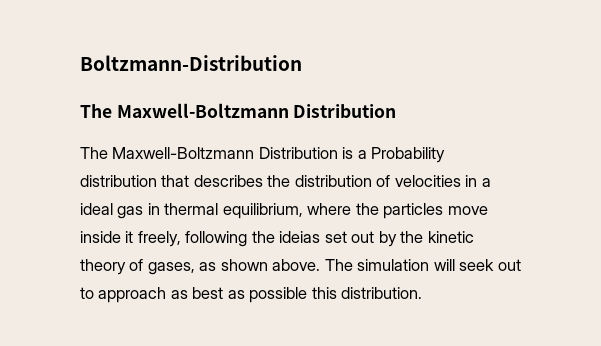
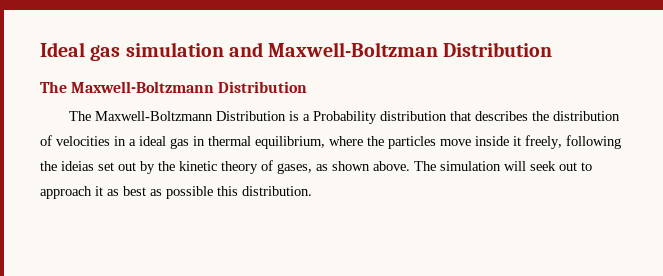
- Boltzmann-Distribution
+ Ideal gas simulation and Maxwell-Boltzman Distribution
- The simulation will seek out to approach as best as possible this distribution.
+ The simulation will seek out to approach it as best as possible this distribution.

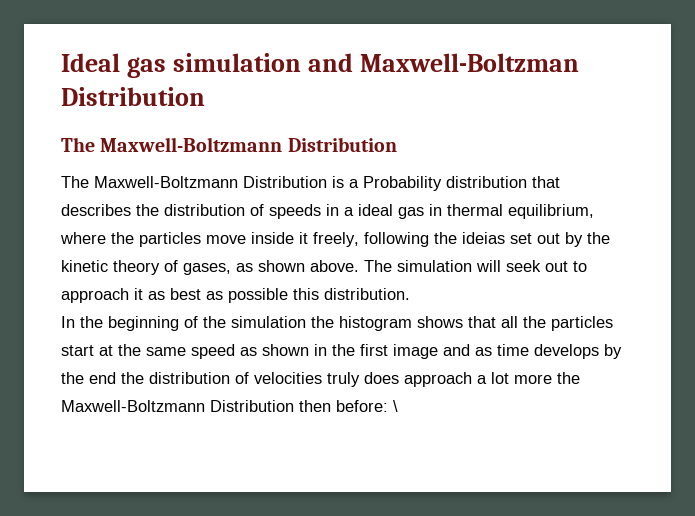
- The Maxwell-Boltzmann Distribution is a Probability distribution that describes the distribution of velocities in a ideal gas in thermal equilibrium, where the particles move inside it freely, following the ideias set out by the kinetic theory of gases, as shown above.
+ The Maxwell-Boltzmann Distribution is a Probability distribution that describes the distribution of speeds in a ideal gas in thermal equilibrium, where the particles move inside it freely, following the ideias set out by the kinetic theory of gases, as shown above.
+ In the beginning of the simulation the histogram shows that all the particles start at the same speed as shown in the first image and as time develops by the end the distribution of velocities truly does approach a lot more the Maxwell-Boltzmann Distribution then before: \

